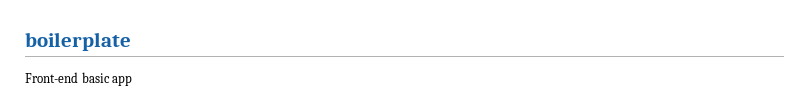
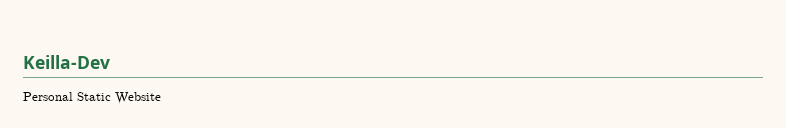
- boilerplate
- Front-end basic app
+ Keilla-Dev
+ Personal Static Website

